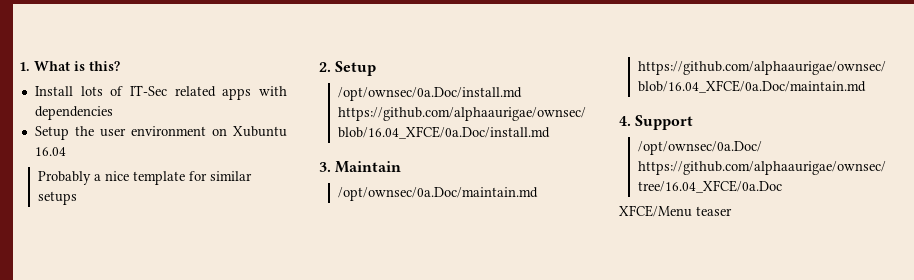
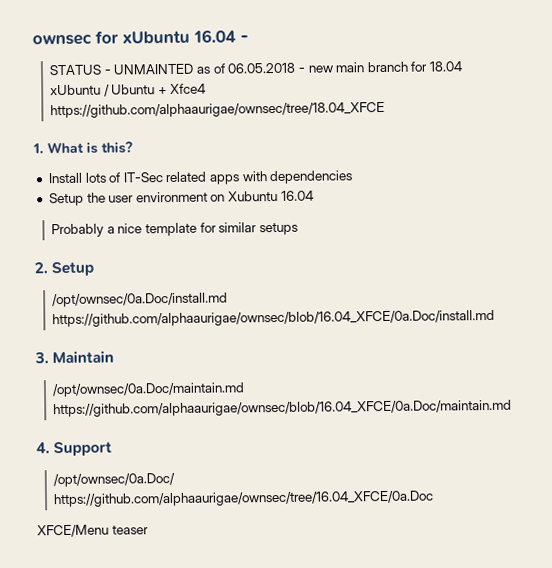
+ ownsec for xUbuntu 16.04 -
+ STATUS - UNMAINTED as of 06.05.2018 - new main branch for 18.04 xUbuntu / Ubuntu + Xfce4 https://github.com/alphaaurigae/ownsec/tree/18.04_XFCE

